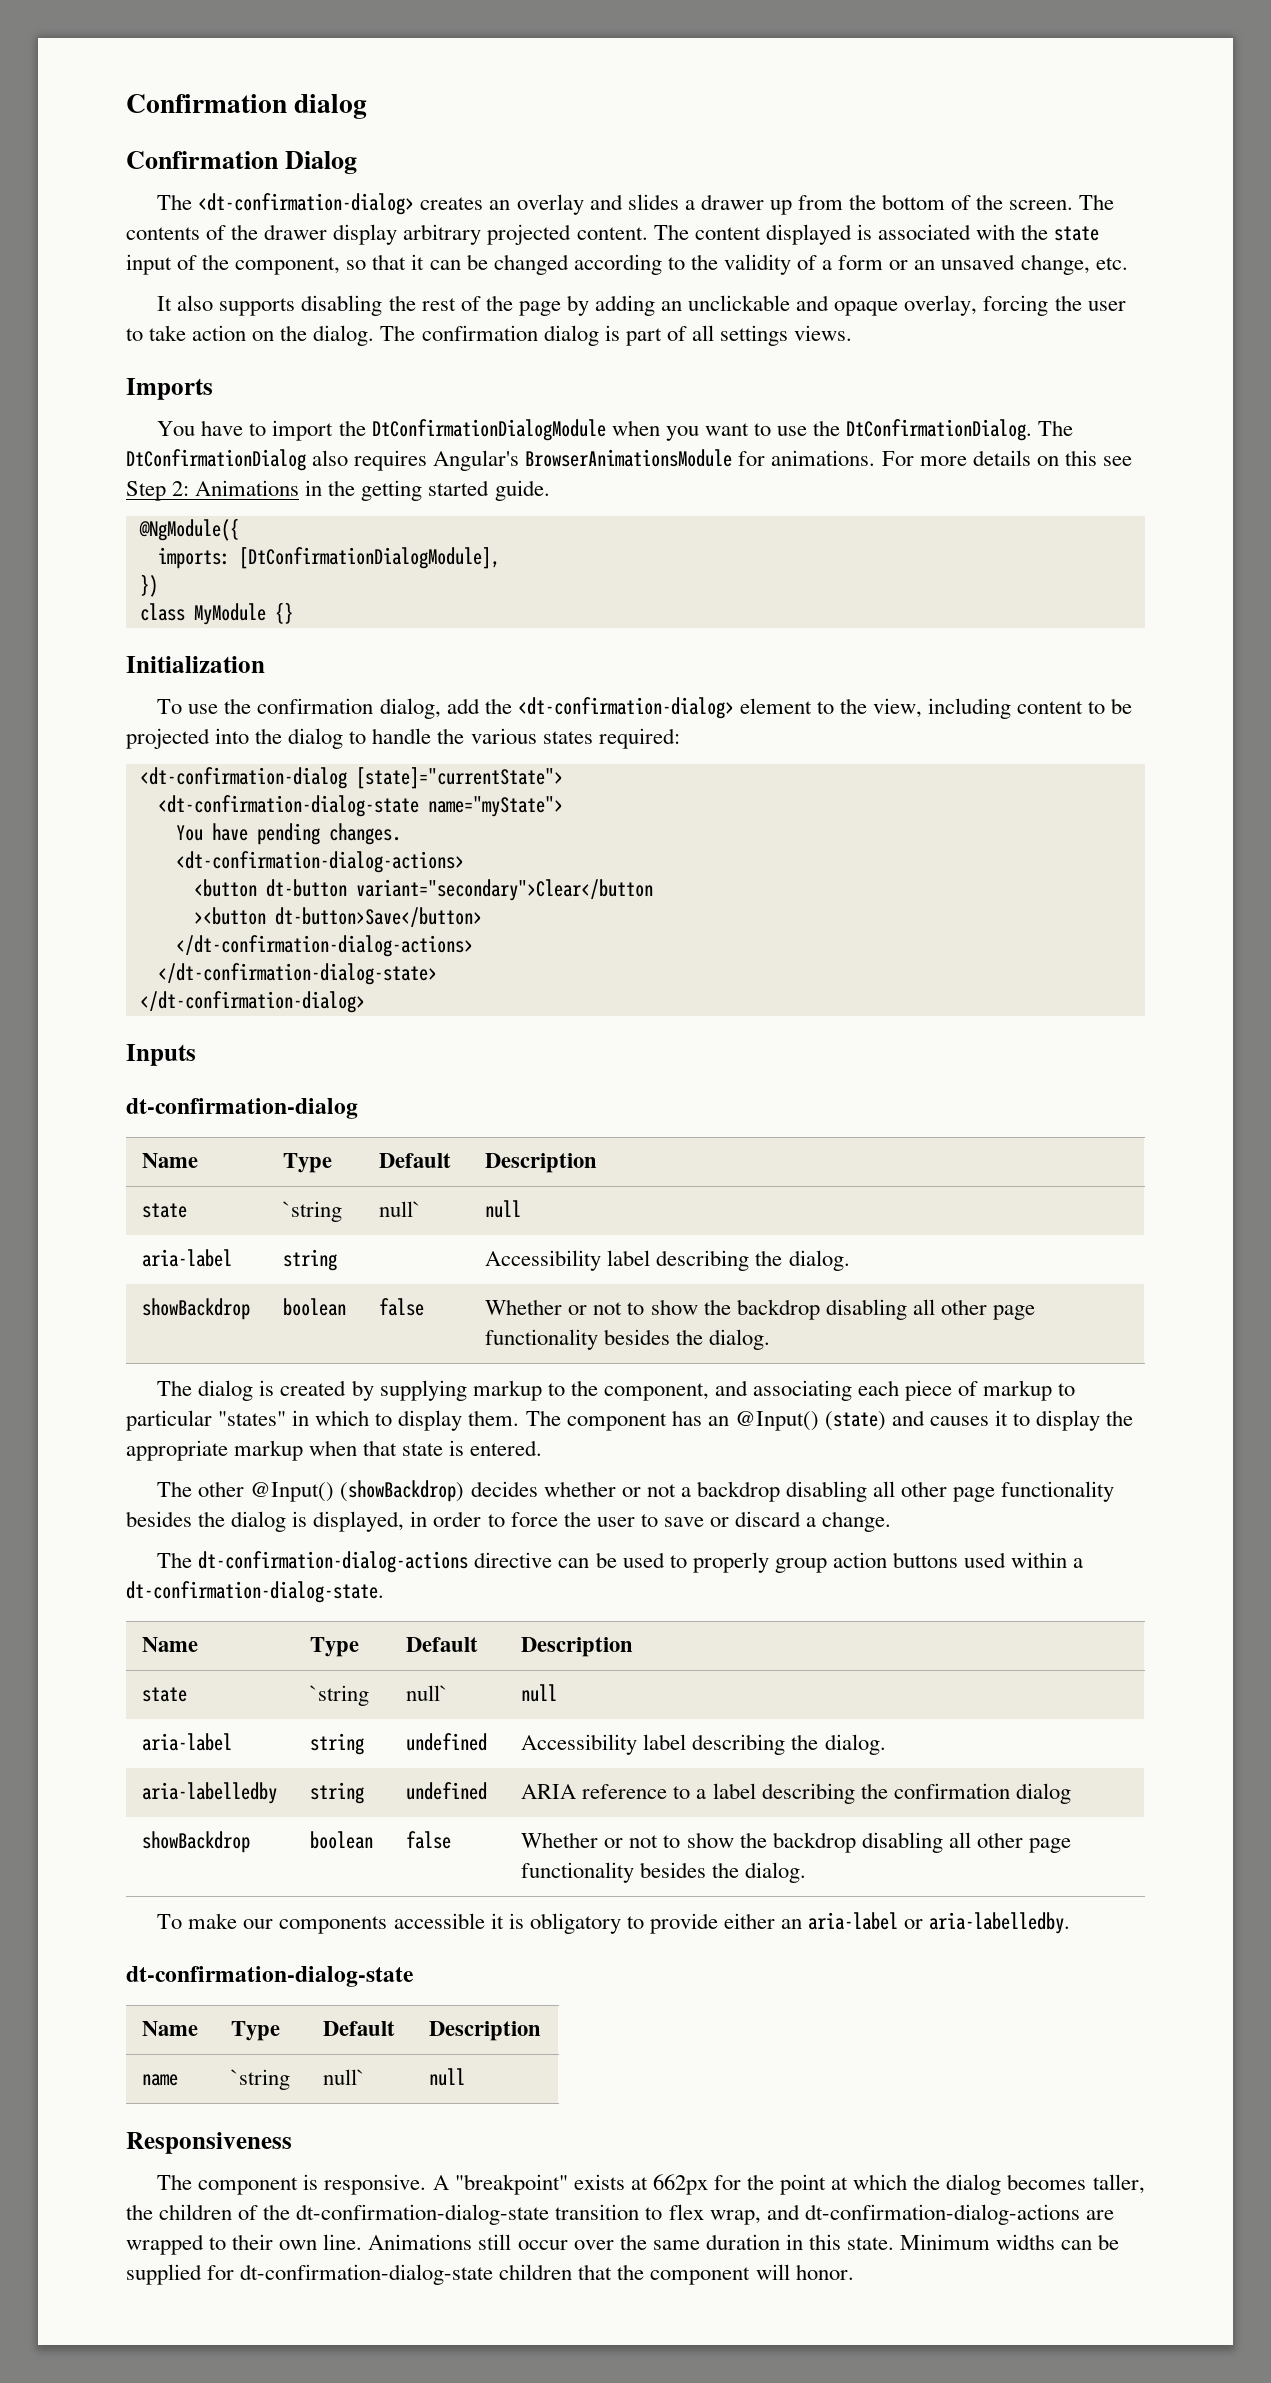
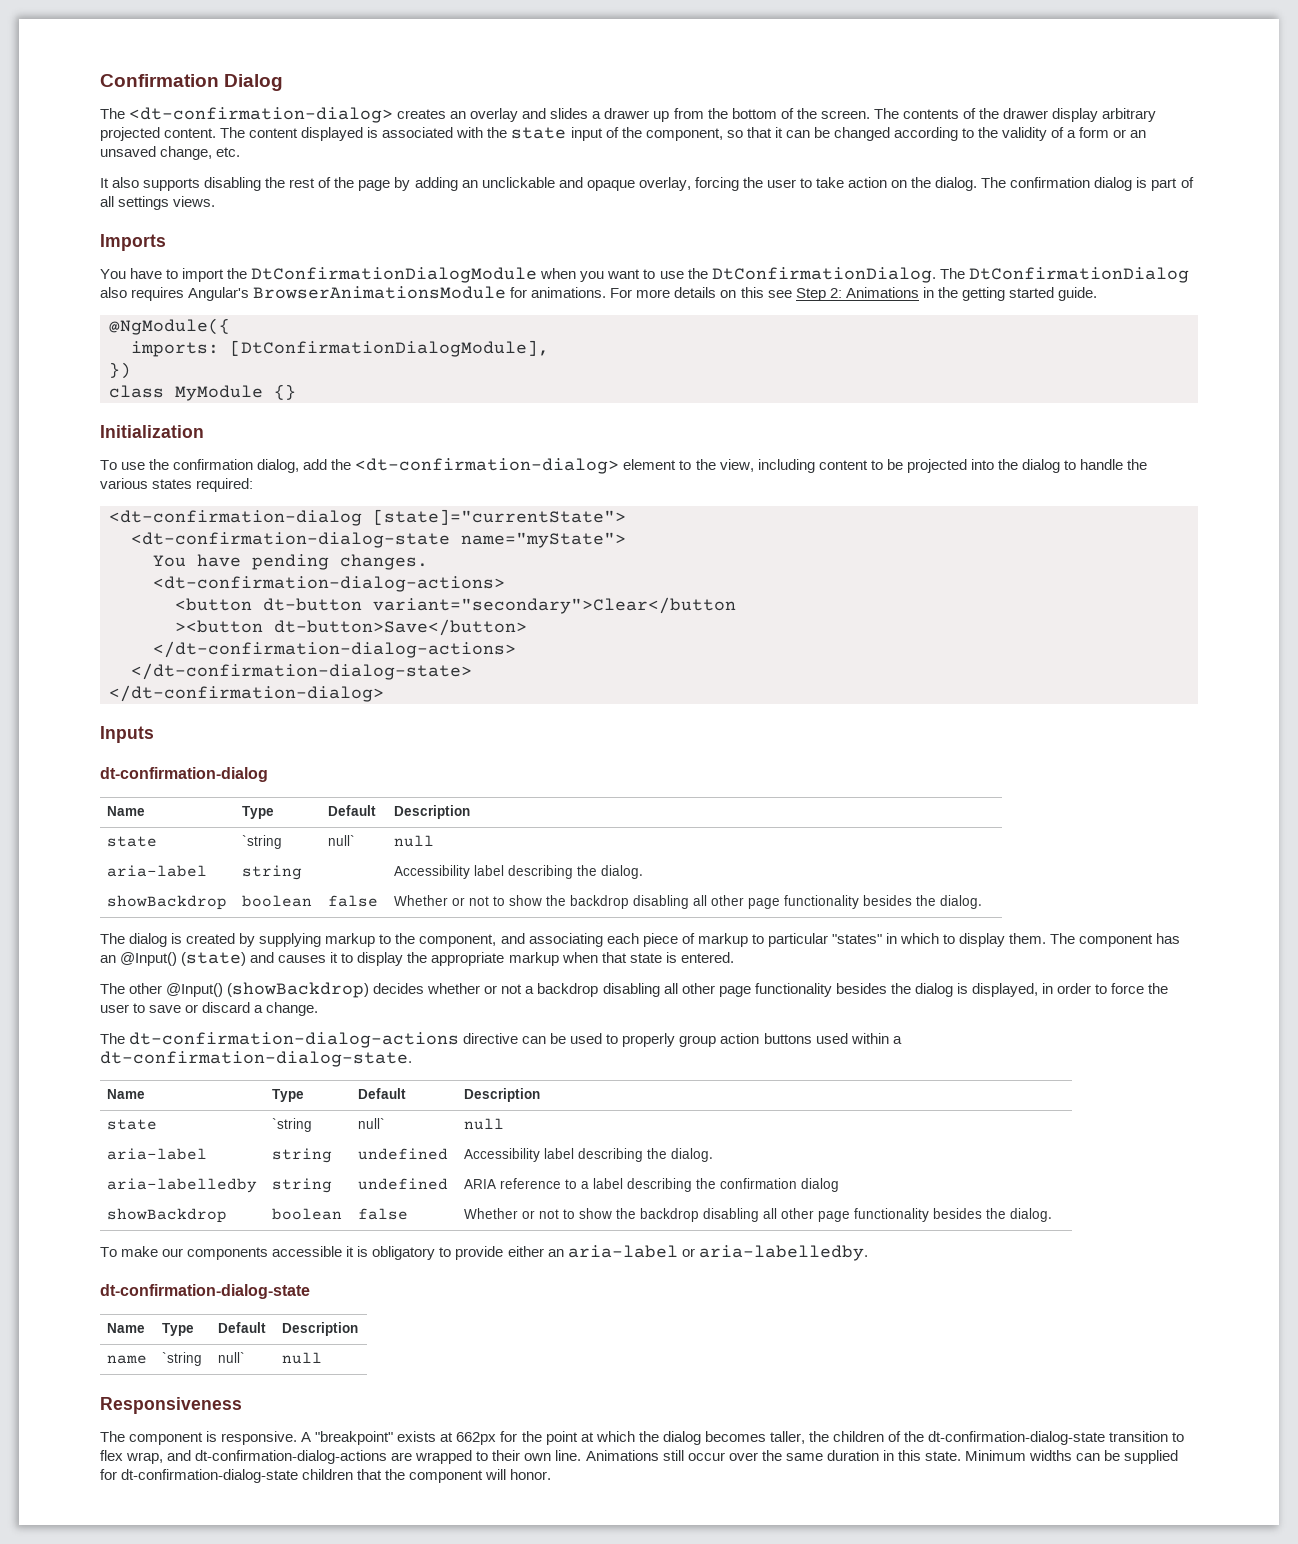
- Confirmation dialog

